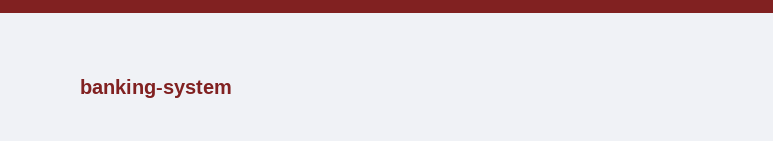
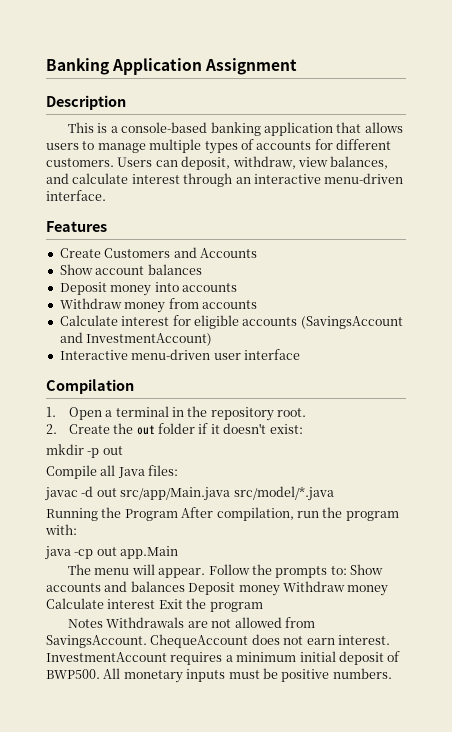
- banking-system
+ Banking Application Assignment
+ Description
+ This is a console-based banking application that allows users to manage multiple types of accounts for different customers. Users can deposit, withdraw, view balances, and calculate interest through an interactive menu-driven interface.
+ Features
+ Create Customers and Accounts
+ Show account balances
+ Deposit money into accounts
+ Withdraw money from accounts
+ Calculate interest for eligible accounts (SavingsAccount and InvestmentAccount)
+ Interactive menu-driven user interface
+ Compilation
+ 1. Open a terminal in the repository root.
+ 2. Create the out folder if it doesn't exist:
+ mkdir -p out
+ Compile all Java files:
+ javac -d out src/app/Main.java src/model/*.java
+ Running the Program After compilation, run the program with:
+ java -cp out app.Main
+ The menu will appear. Follow the prompts to: Show accounts and balances Deposit money Withdraw money Calculate interest Exit the program
+ Notes Withdrawals are not allowed from SavingsAccount. ChequeAccount does not earn interest. InvestmentAccount requires a minimum initial deposit of BWP500. All monetary inputs must be positive numbers.

